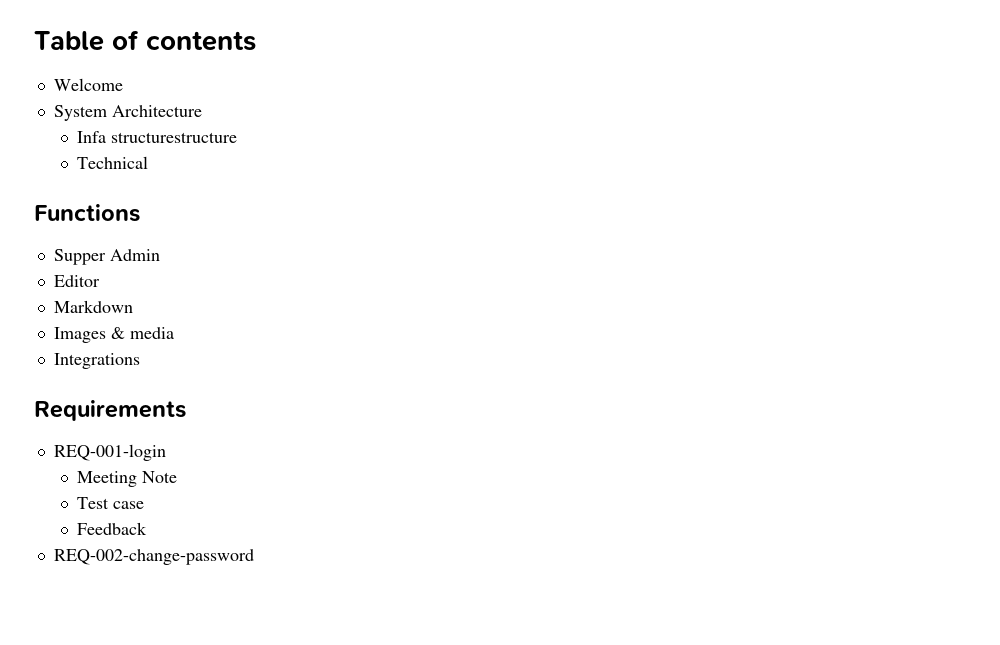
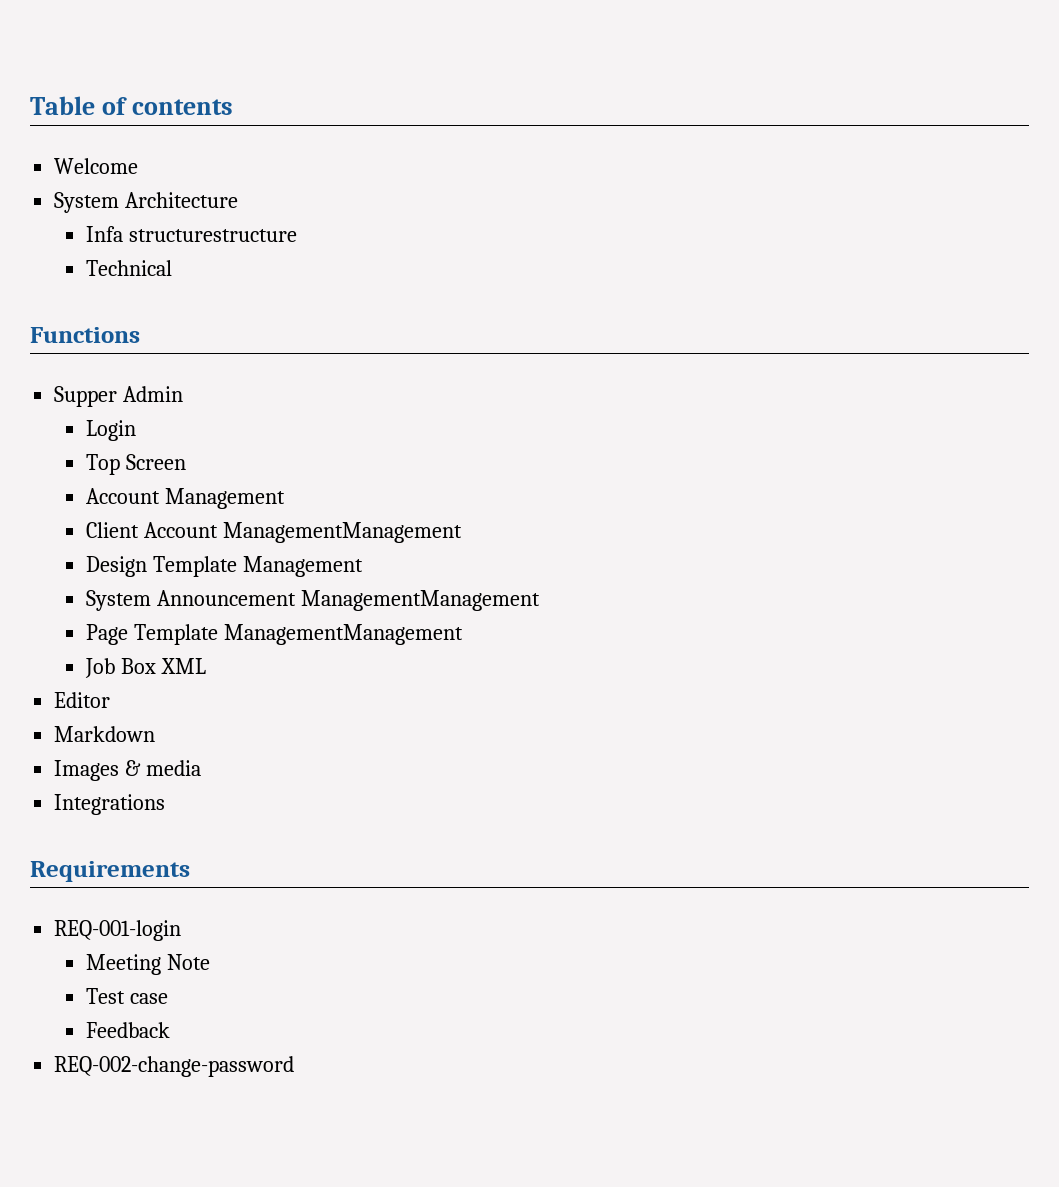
+ Login
+ Top Screen
+ Account Management
+ Client Account ManagementManagement
+ Design Template Management
+ System Announcement ManagementManagement
+ Page Template ManagementManagement
+ Job Box XML

